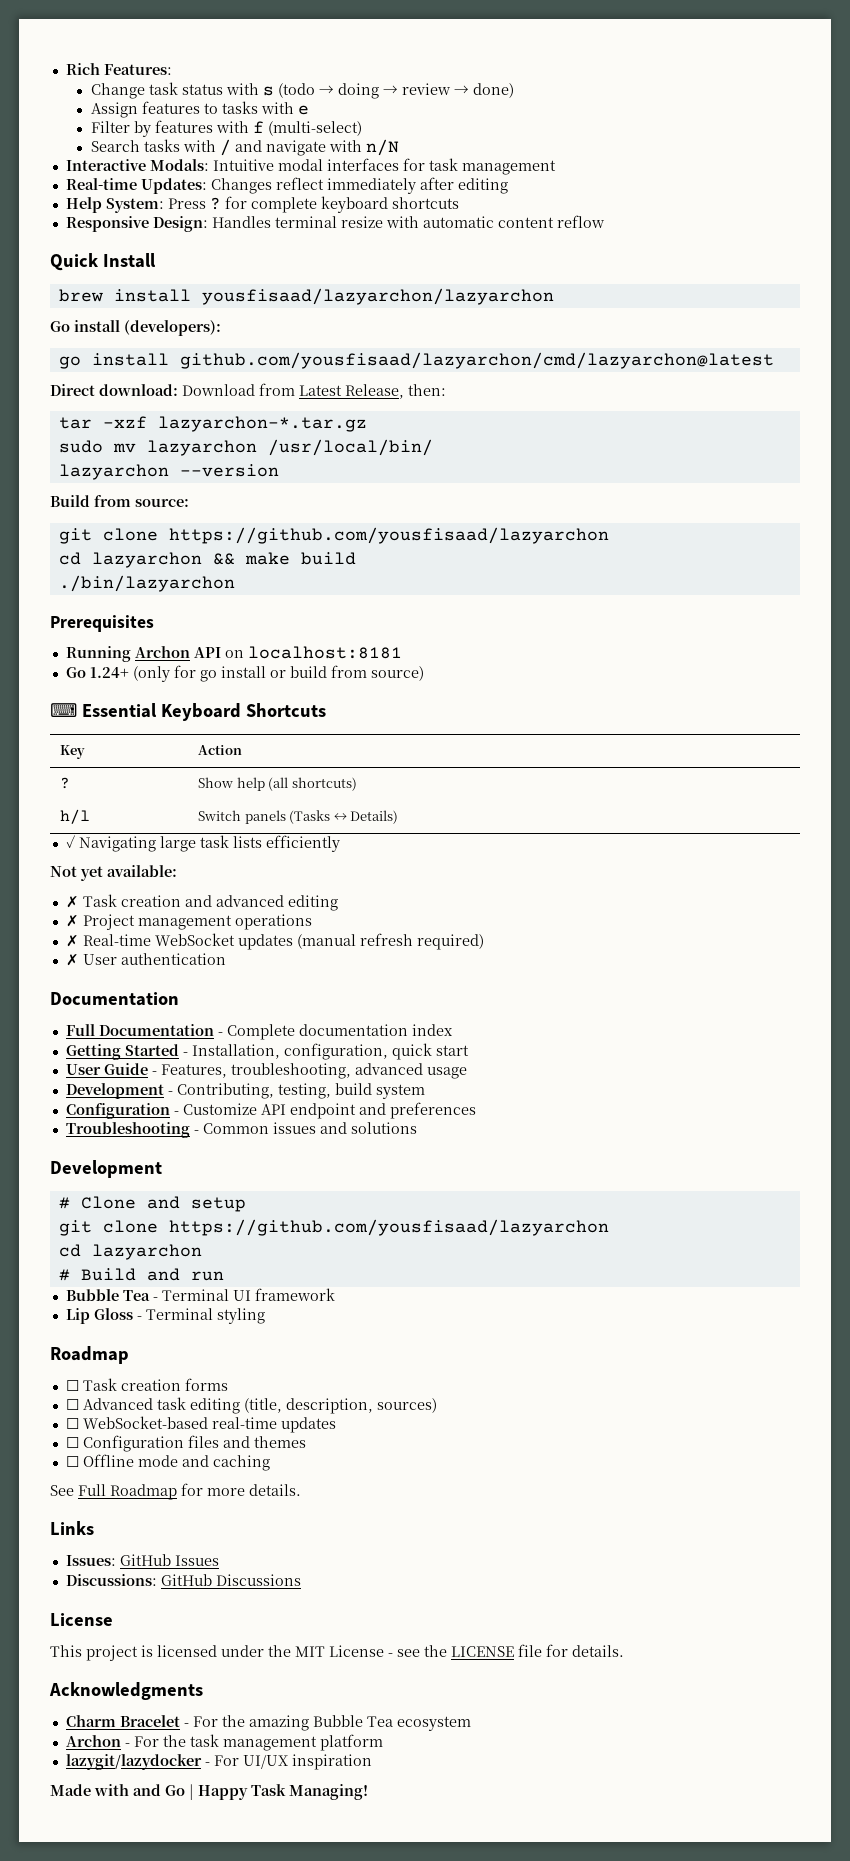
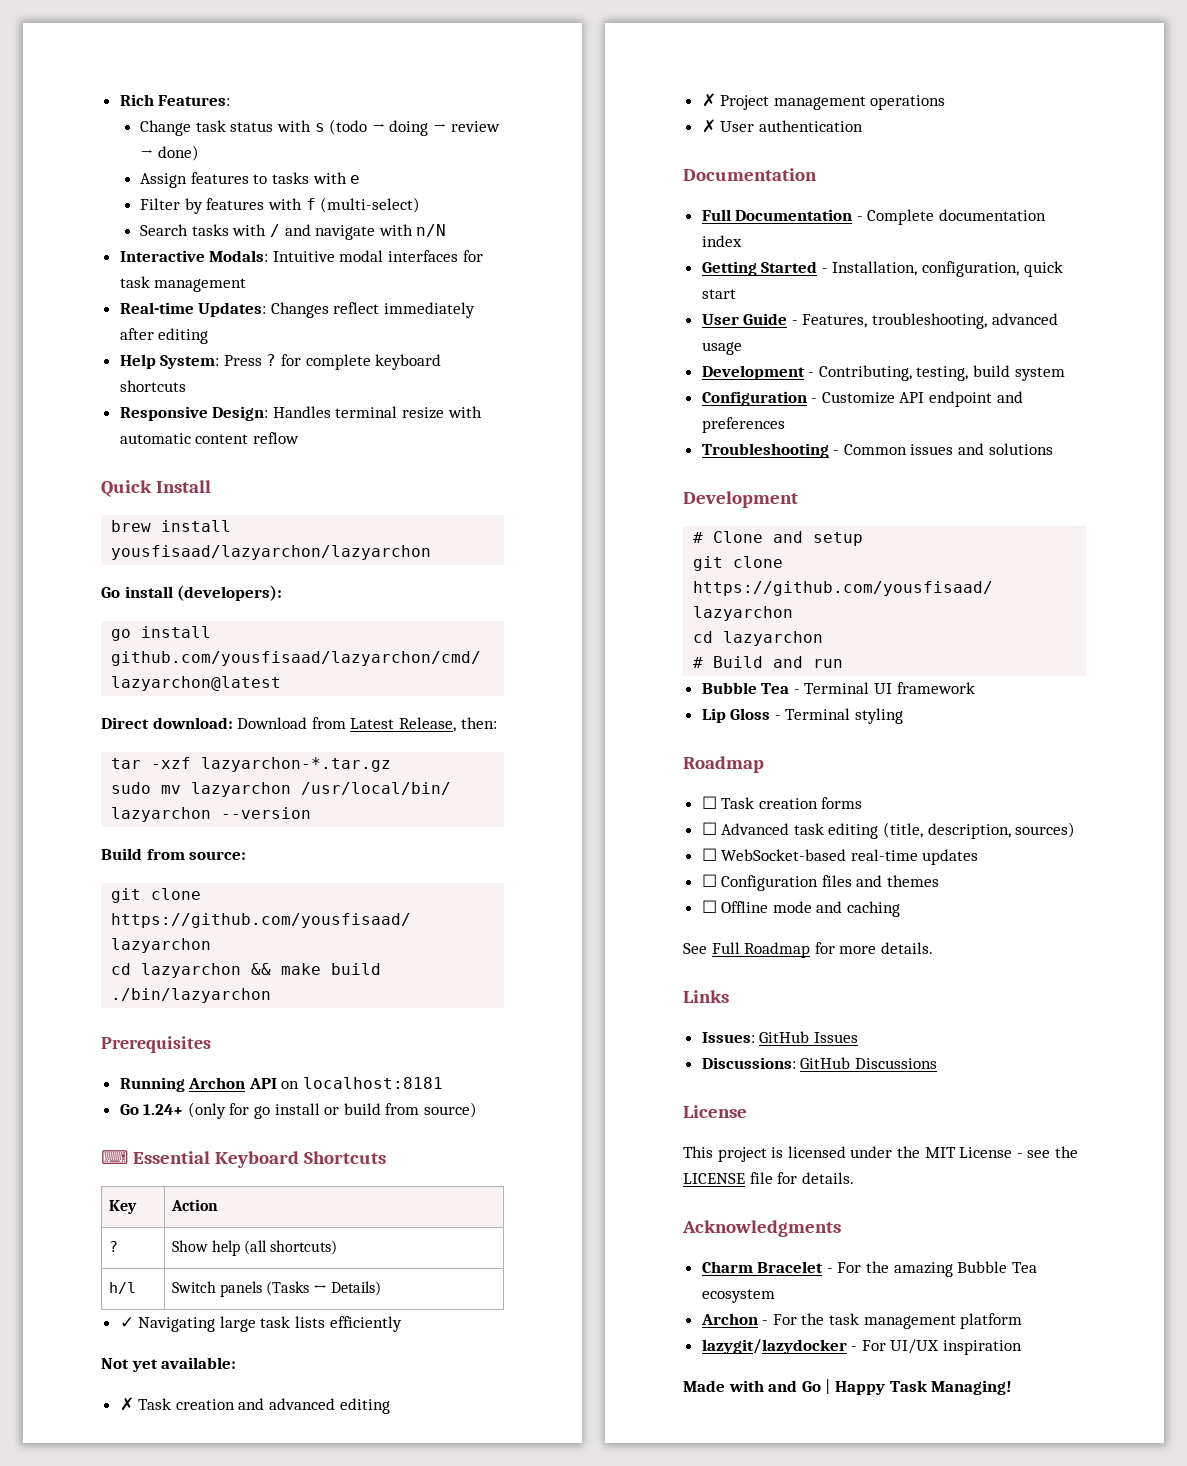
- ✗ Real-time WebSocket updates (manual refresh required)

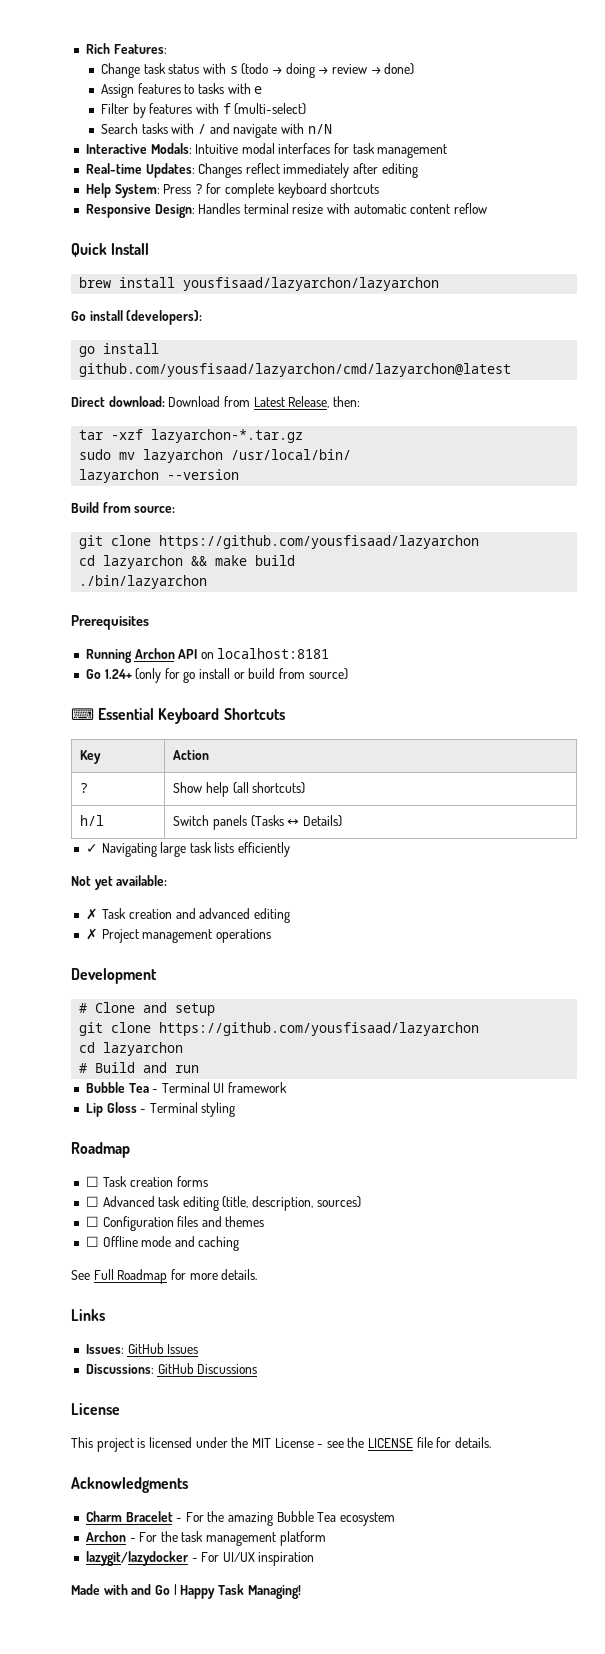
- ✗ User authentication
- Documentation
- Full Documentation - Complete documentation index
- Getting Started - Installation, configuration, quick start
- User Guide - Features, troubleshooting, advanced usage
- Development - Contributing, testing, build system
- Configuration - Customize API endpoint and preferences
- Troubleshooting - Common issues and solutions
- ☐ WebSocket-based real-time updates

